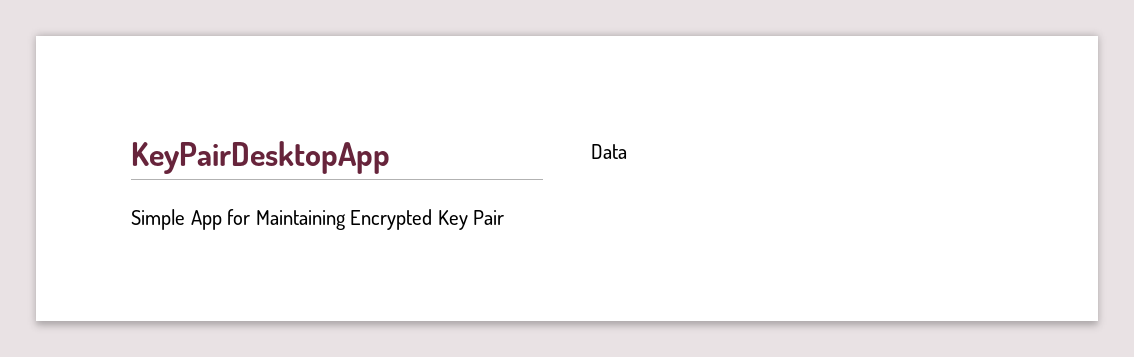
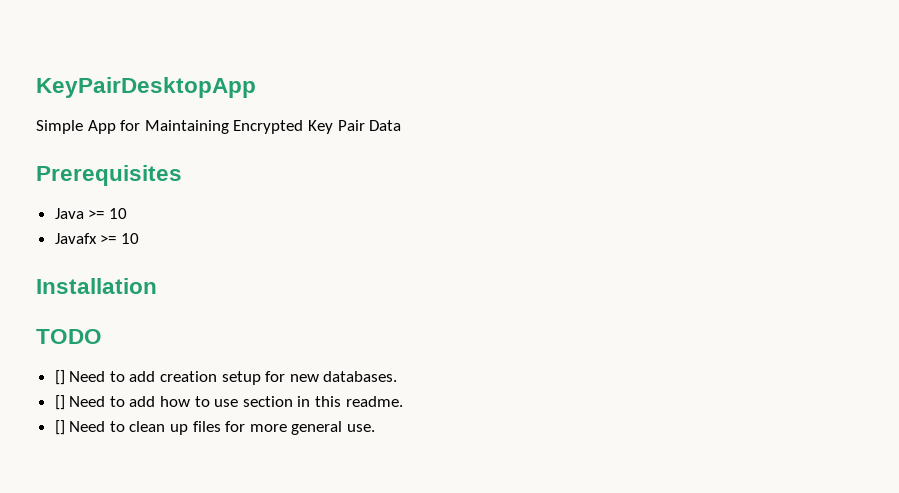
+ Prerequisites
+ Java >= 10
+ Javafx >= 10
+ Installation
+ TODO
+ [] Need to add creation setup for new databases.
+ [] Need to add how to use section in this readme.
+ [] Need to clean up files for more general use.

